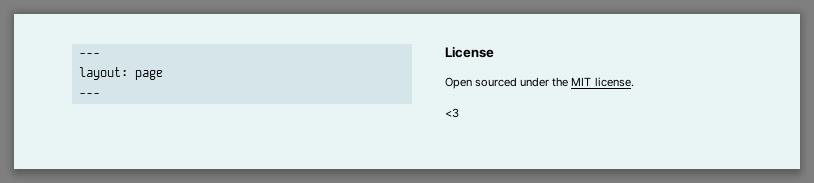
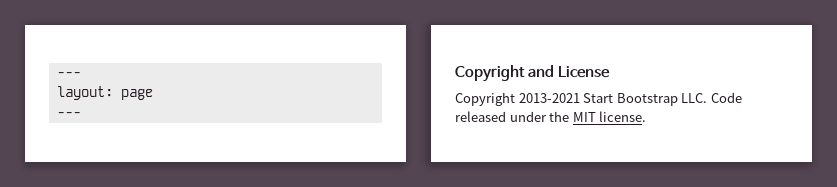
- License
+ Copyright and License
- Open sourced under the MIT license.
+ Copyright 2013-2021 Start Bootstrap LLC. Code released under the MIT license.
- <3

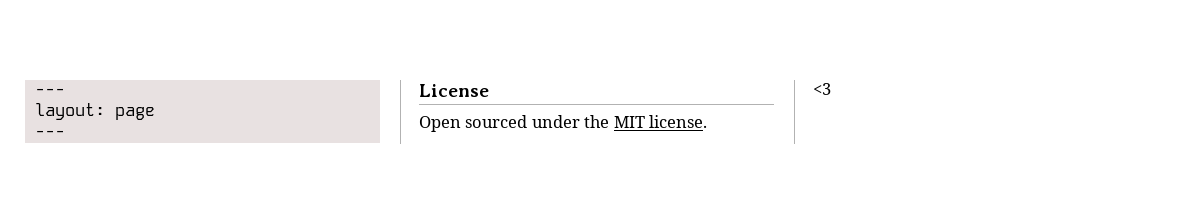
- Copyright and License
+ License
- Copyright 2013-2021 Start Bootstrap LLC. Code released under the MIT license.
+ Open sourced under the MIT license.
+ <3

